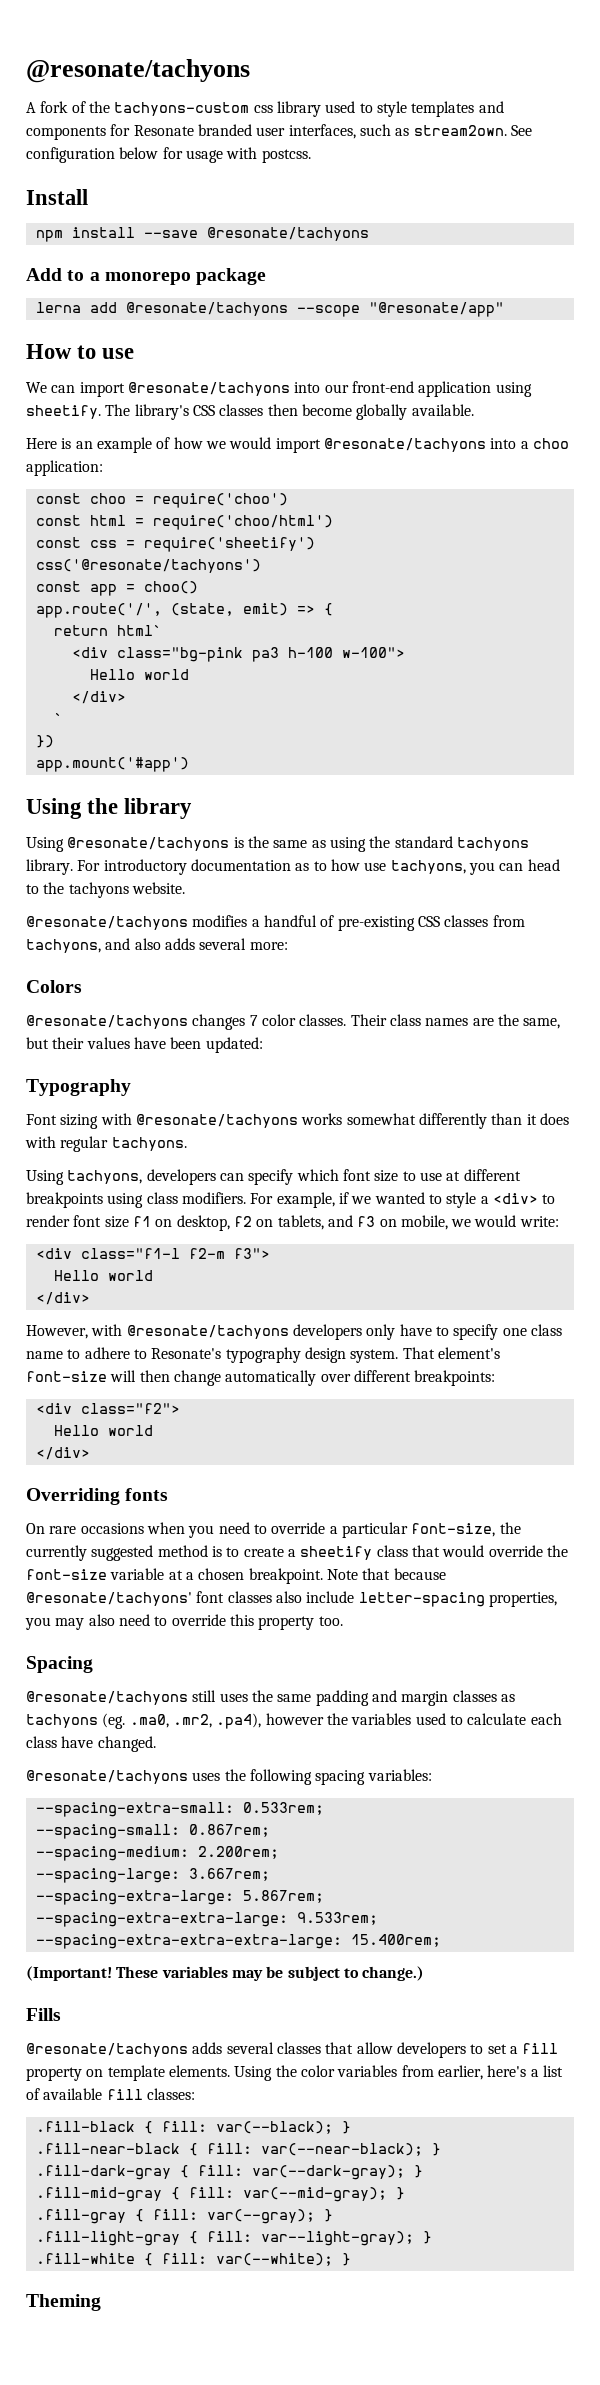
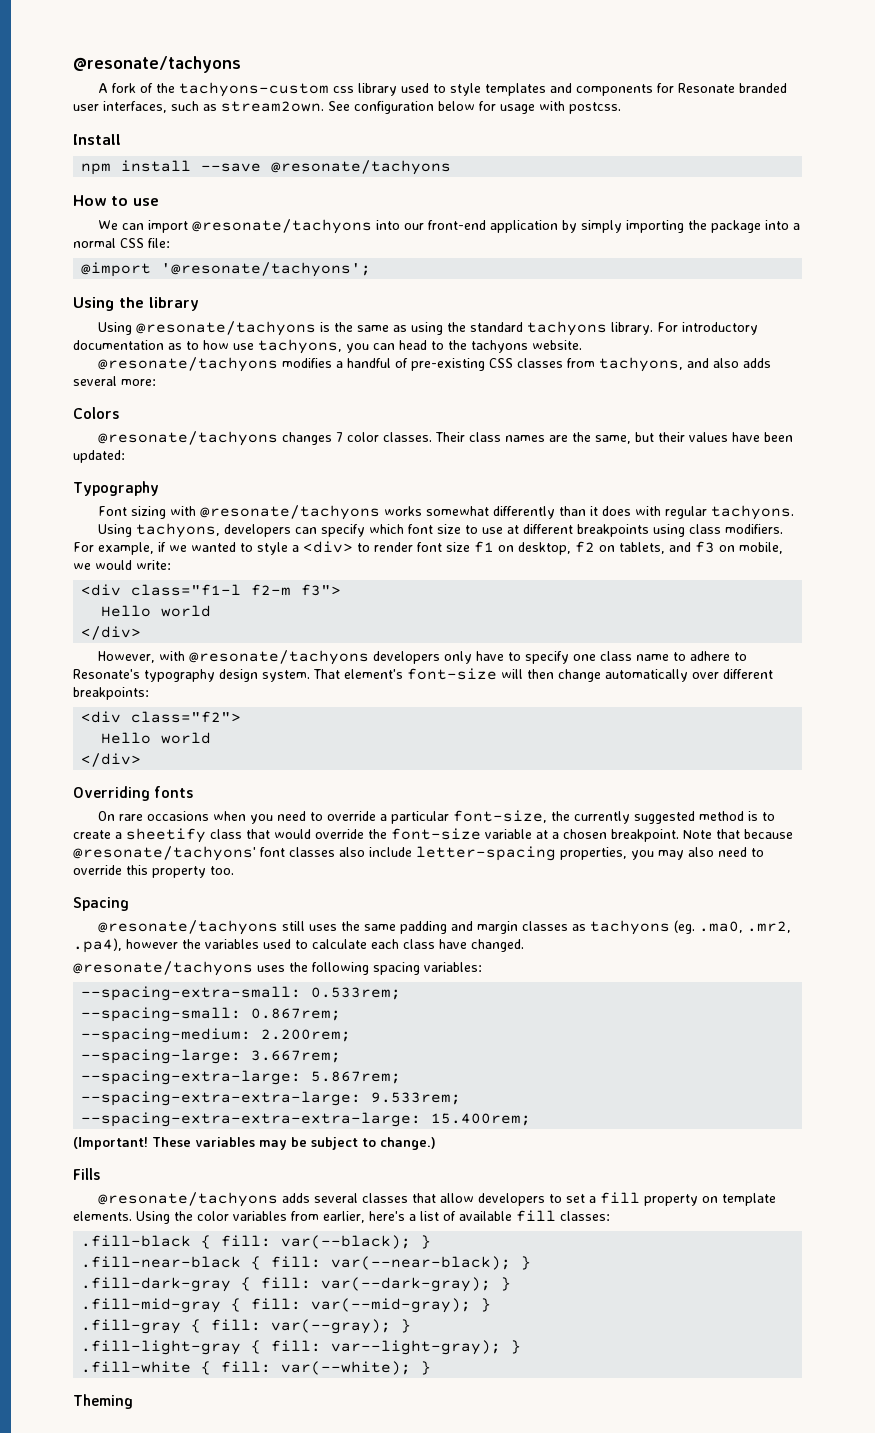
- Add to a monorepo package
- lerna add @resonate/tachyons --scope "@resonate/app"
- We can import @resonate/tachyons into our front-end application using sheetify. The library's CSS classes then become globally available.
- Here is an example of how we would import @resonate/tachyons into a choo application:
- const choo = require('choo')
- const html = require('choo/html')
- const css = require('sheetify')
- css('@resonate/tachyons')
- const app = choo()
- app.route('/', (state, emit) => {
- return html`
- <div class="bg-pink pa3 h-100 w-100">
- Hello world
- </div>
- `
- })
- app.mount('#app')
+ We can import @resonate/tachyons into our front-end application by simply importing the package into a normal CSS file:
+ @import '@resonate/tachyons';

